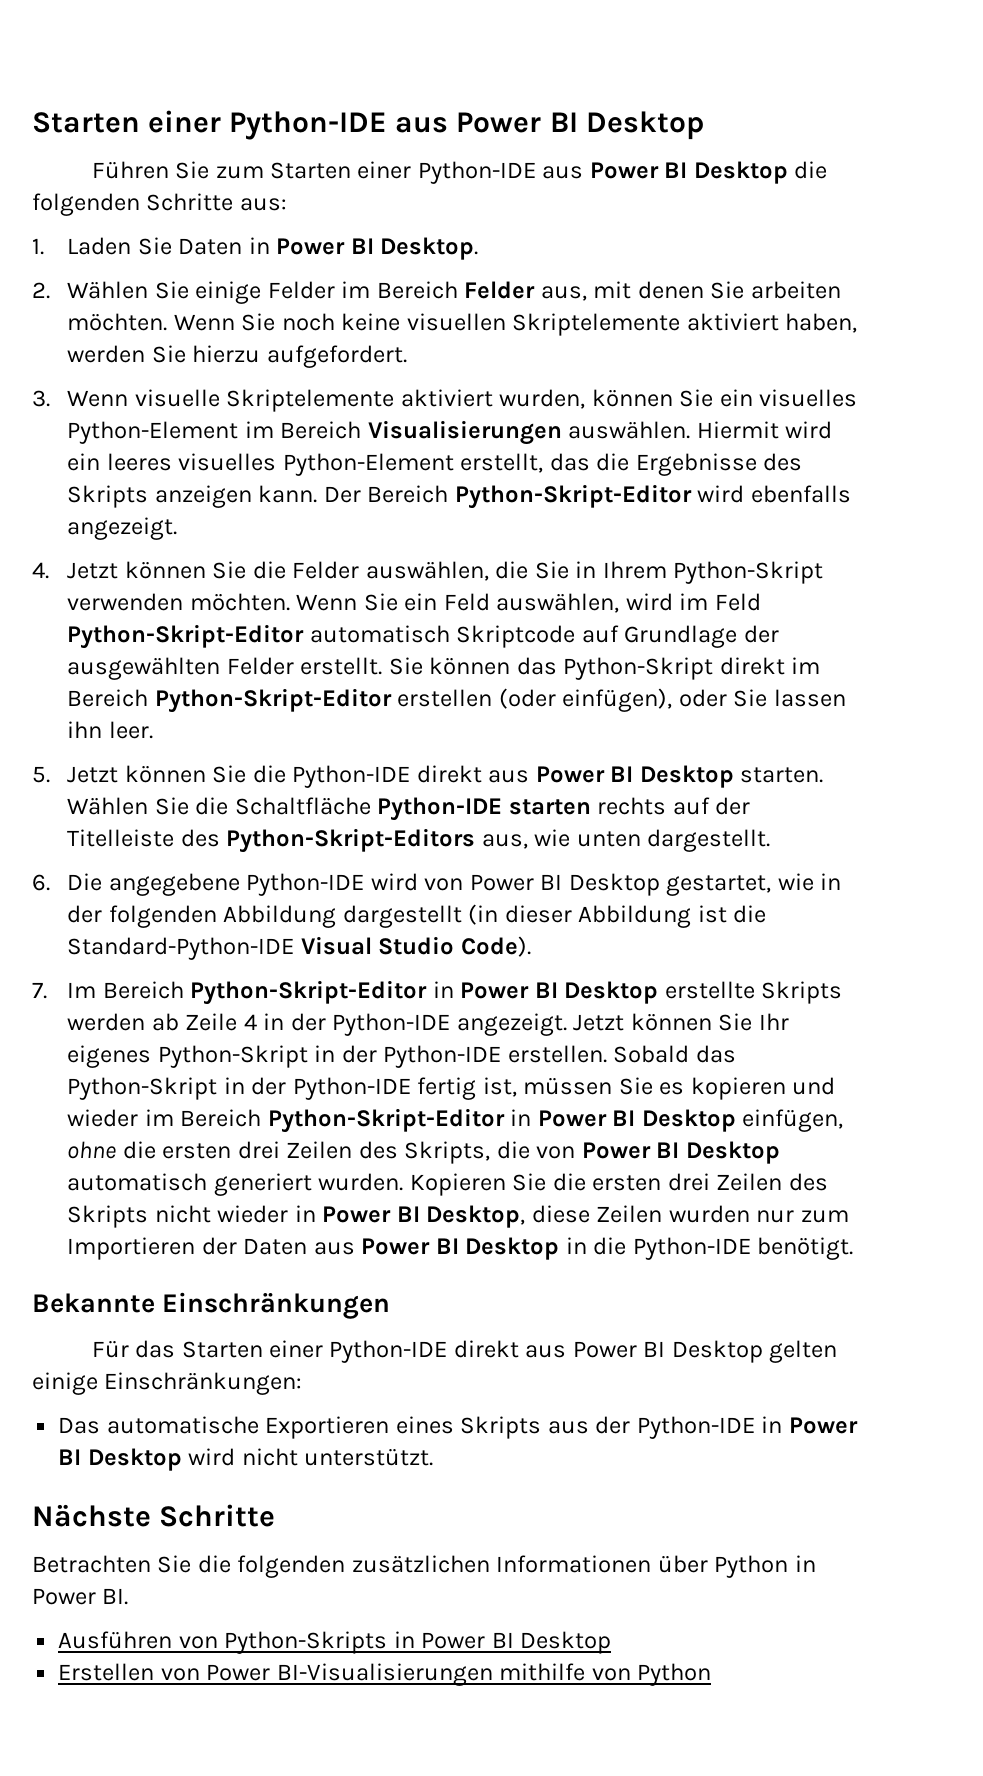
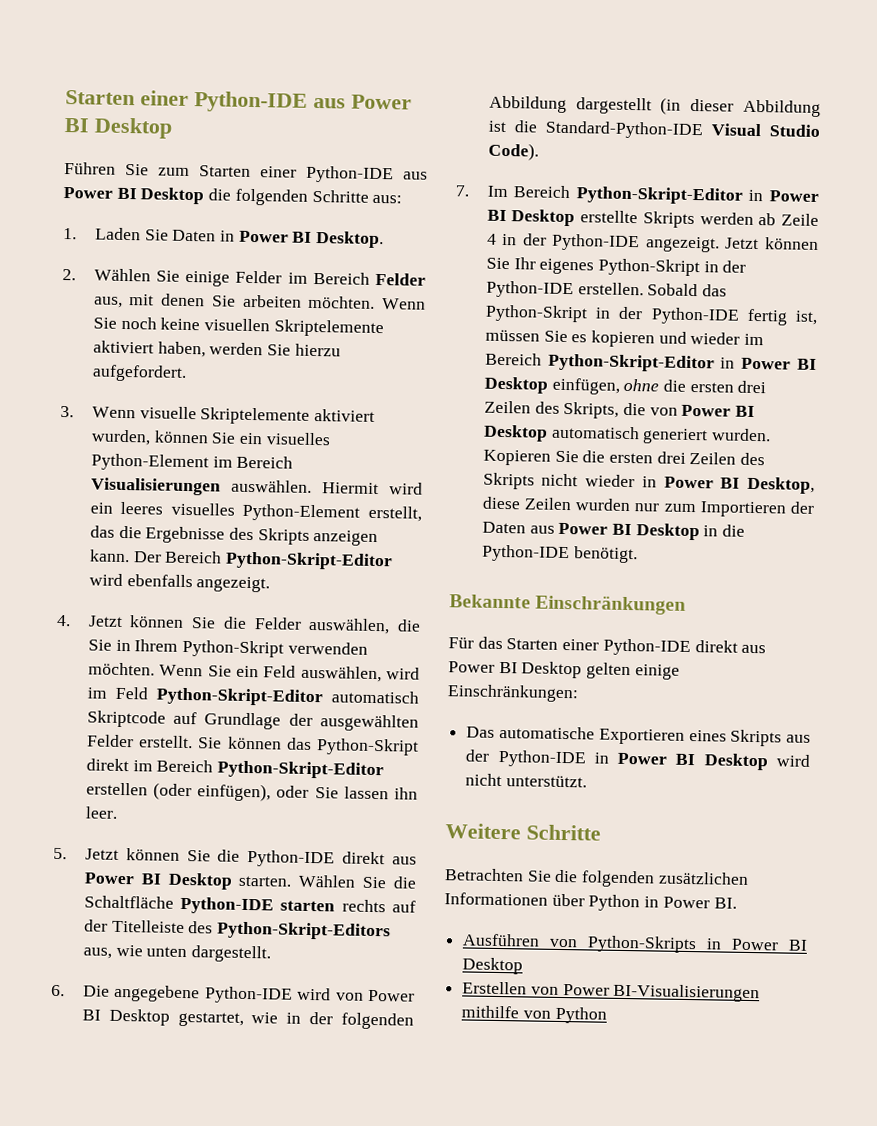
- Nächste Schritte
+ Weitere Schritte

